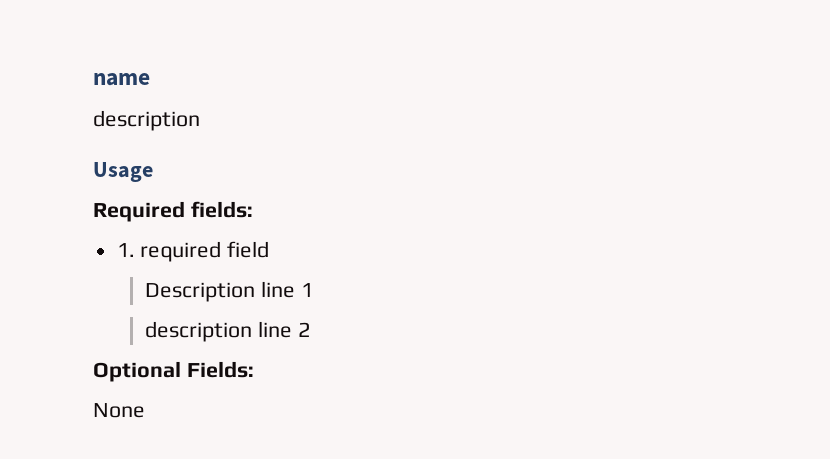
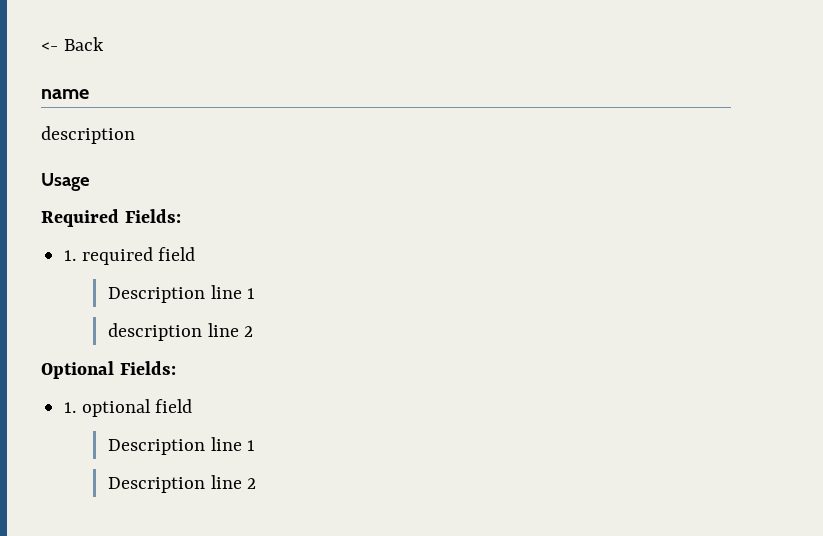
+ <- Back
- Required fields:
+ Required Fields:
- None
+ 1. optional field
+ Description line 1
+ Description line 2

